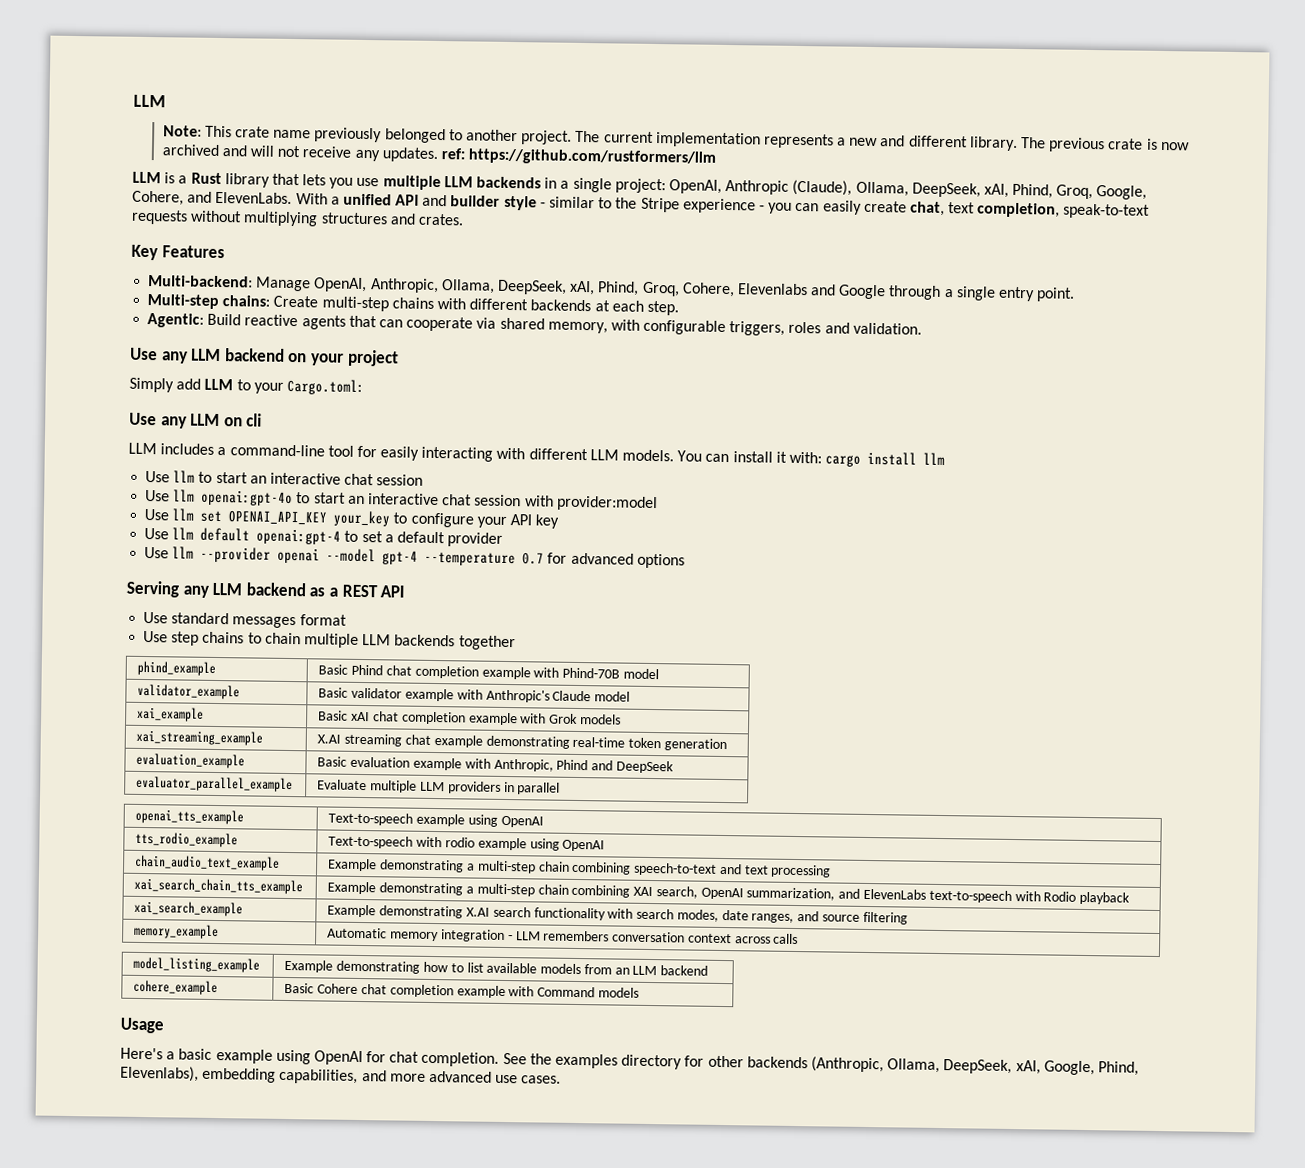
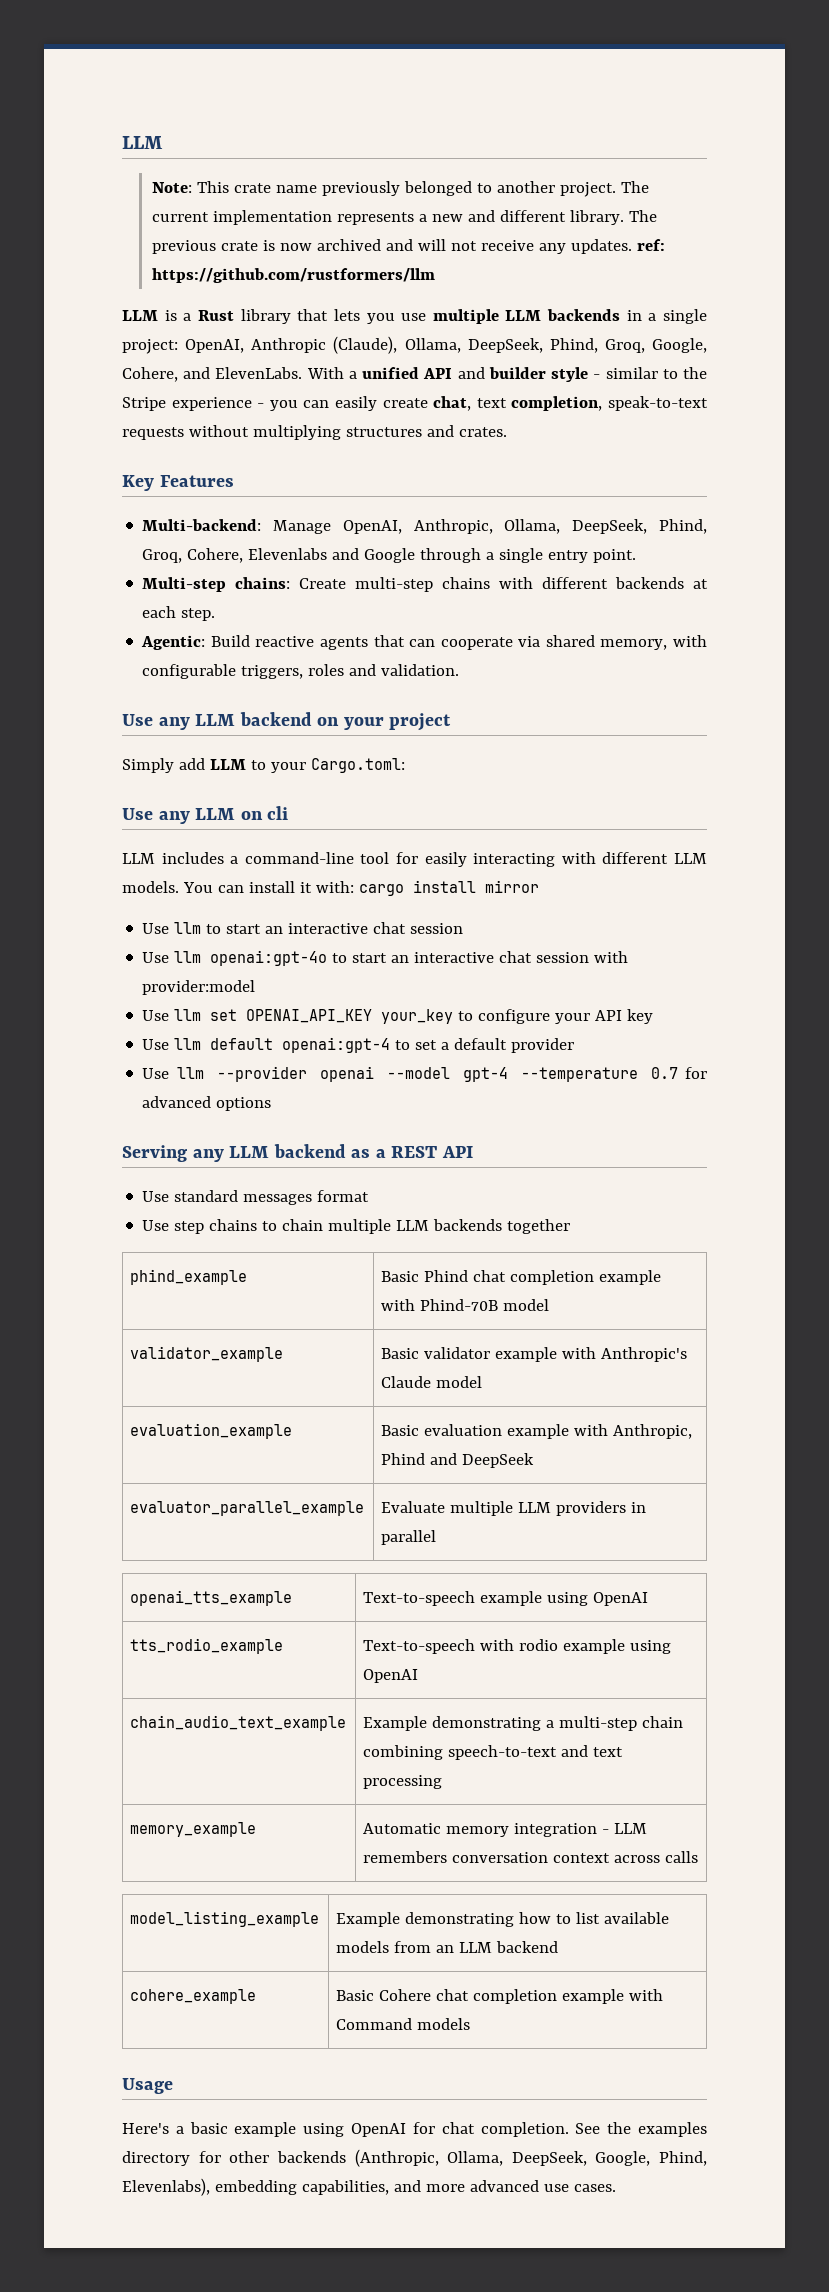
- LLM is a Rust library that lets you use multiple LLM backends in a single project: OpenAI, Anthropic (Claude), Ollama, DeepSeek, xAI, Phind, Groq, Google, Cohere, and ElevenLabs.
+ LLM is a Rust library that lets you use multiple LLM backends in a single project: OpenAI, Anthropic (Claude), Ollama, DeepSeek, Phind, Groq, Google, Cohere, and ElevenLabs.
- Multi-backend: Manage OpenAI, Anthropic, Ollama, DeepSeek, xAI, Phind, Groq, Cohere, Elevenlabs and Google through a single entry point.
+ Multi-backend: Manage OpenAI, Anthropic, Ollama, DeepSeek, Phind, Groq, Cohere, Elevenlabs and Google through a single entry point.
- You can install it with: cargo install llm
+ You can install it with: cargo install mirror
- xai_example | Basic xAI chat completion example with Grok models
- xai_streaming_example | X.AI streaming chat example demonstrating real-time token generation
- xai_search_chain_tts_example | Example demonstrating a multi-step chain combining XAI search, OpenAI summarization, and ElevenLabs text-to-speech with Rodio playback
- xai_search_example | Example demonstrating X.AI search functionality with search modes, date ranges, and source filtering
- See the examples directory for other backends (Anthropic, Ollama, DeepSeek, xAI, Google, Phind, Elevenlabs), embedding capabilities, and more advanced use cases.
+ See the examples directory for other backends (Anthropic, Ollama, DeepSeek, Google, Phind, Elevenlabs), embedding capabilities, and more advanced use cases.

